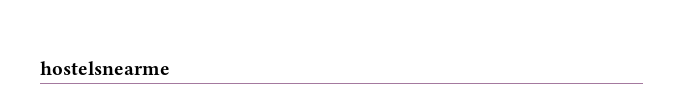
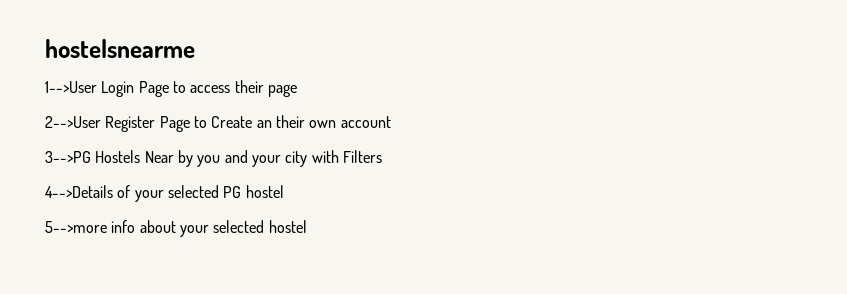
+ 1-->User Login Page to access their page
+ 2-->User Register Page to Create an their own account
+ 3-->PG Hostels Near by you and your city with Filters
+ 4-->Details of your selected PG hostel
+ 5-->more info about your selected hostel

